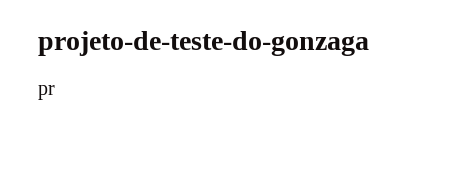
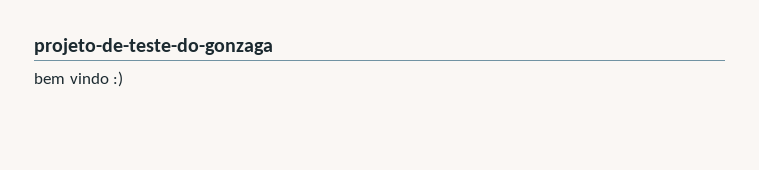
- pr
+ bem vindo :)

